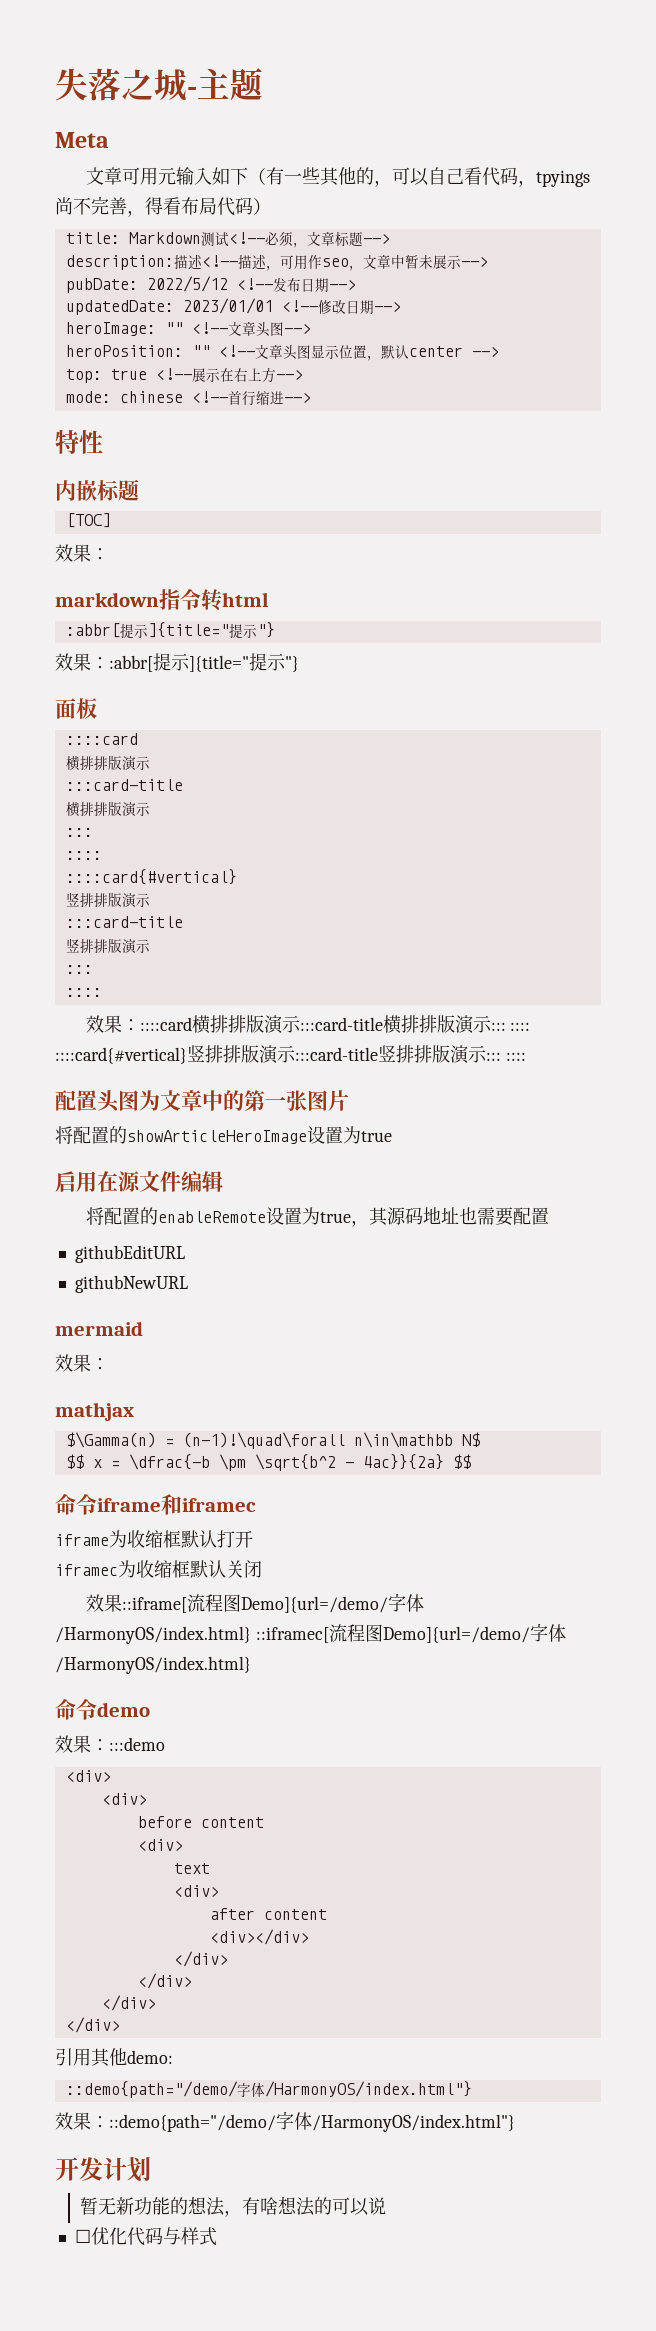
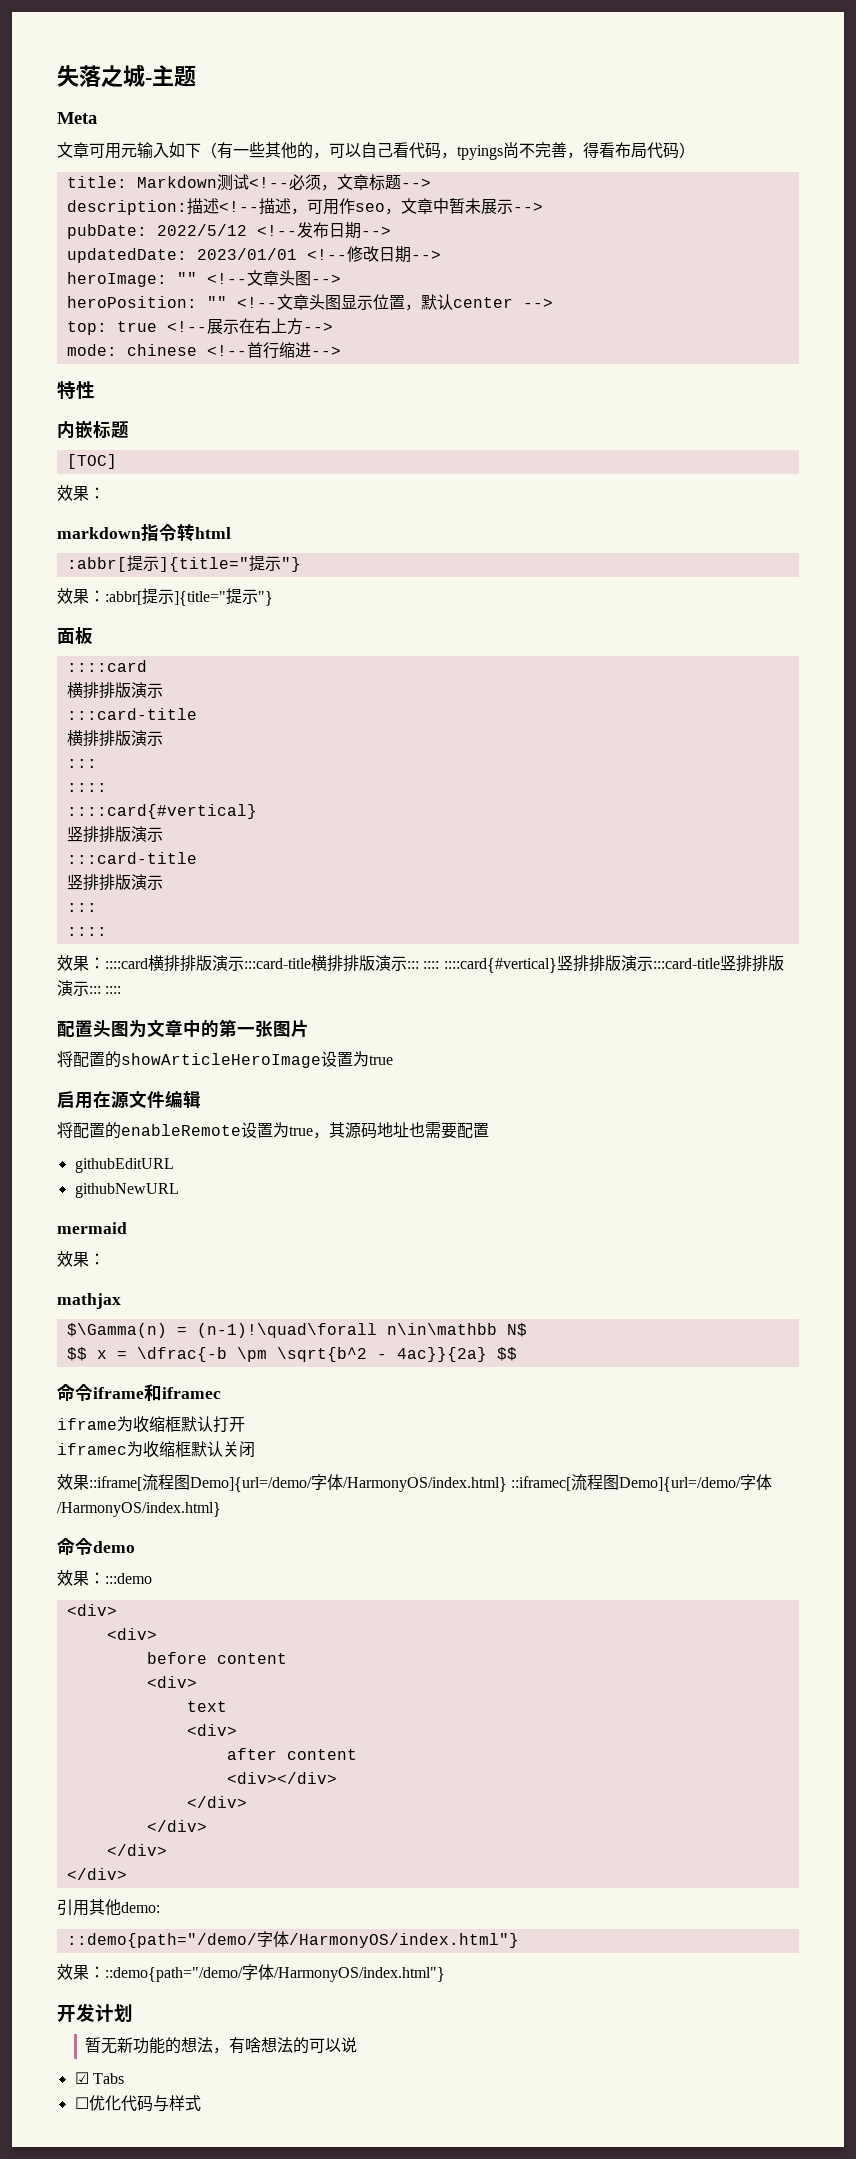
+ ☑ Tabs

